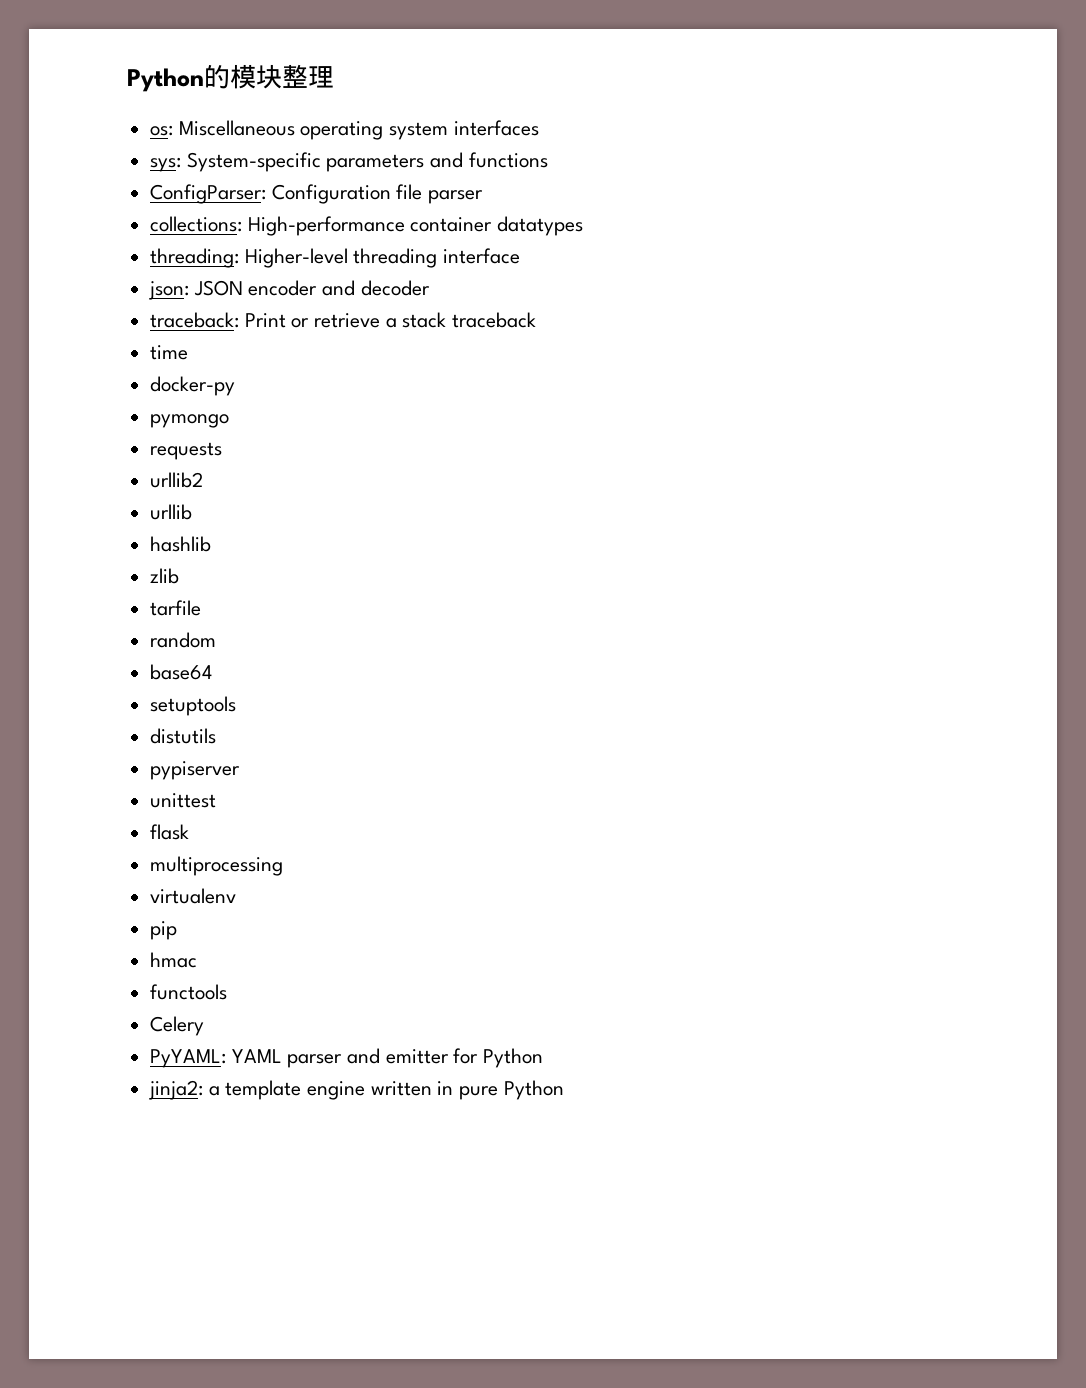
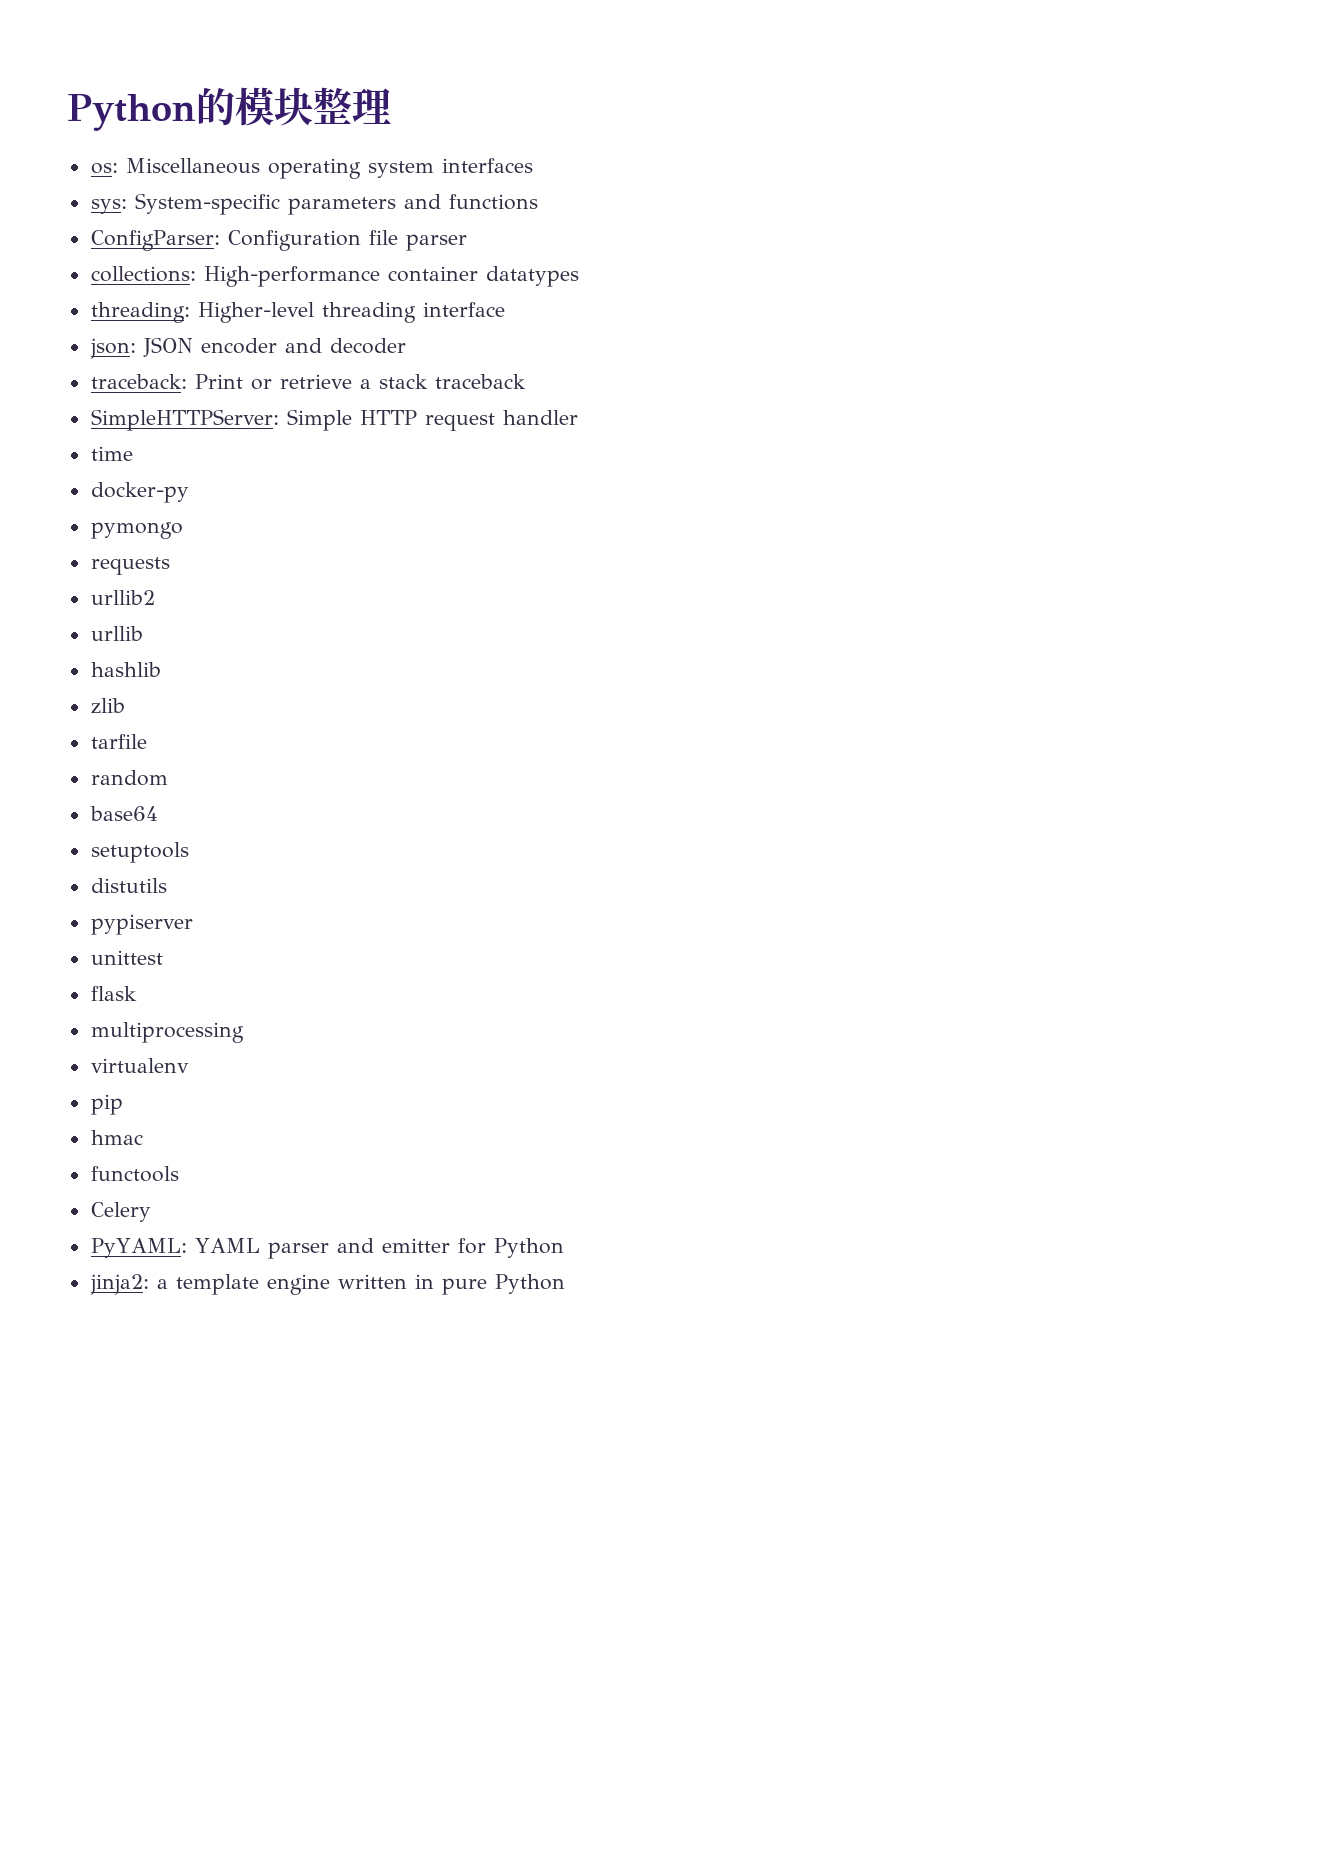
+ SimpleHTTPServer: Simple HTTP request handler

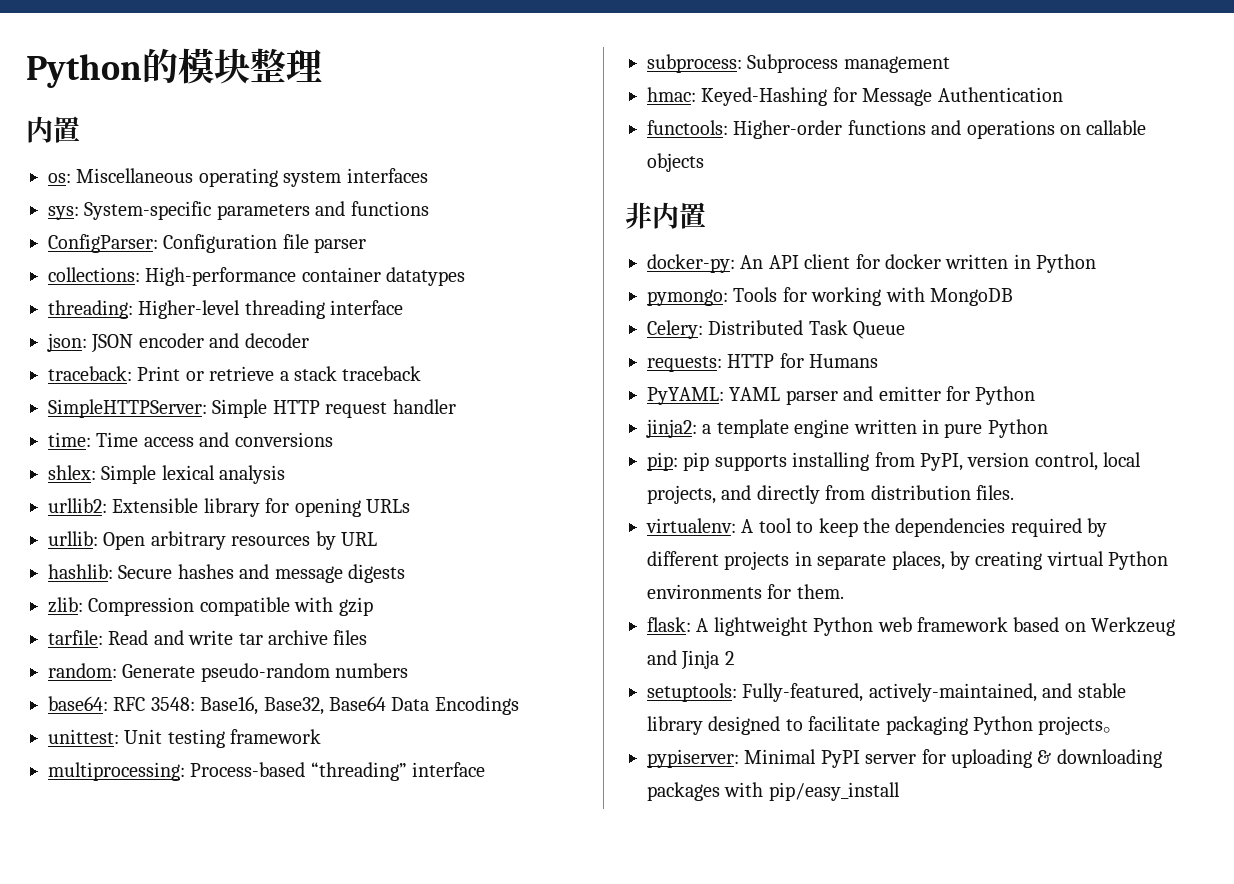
  Python的模块整理
+ 内置
- time
- docker-py
- pymongo
- requests
- urllib2
- urllib
- hashlib
- zlib
- tarfile
- random
- base64
- setuptools
- distutils
- pypiserver
- unittest
- flask
- multiprocessing
- virtualenv
- pip
- hmac
- functools
- Celery
+ time: Time access and conversions
+ shlex: Simple lexical analysis
+ urllib2: Extensible library for opening URLs
+ urllib: Open arbitrary resources by URL
+ hashlib: Secure hashes and message digests
+ zlib: Compression compatible with gzip
+ tarfile: Read and write tar archive files
+ random: Generate pseudo-random numbers
+ base64: RFC 3548: Base16, Base32, Base64 Data Encodings
+ unittest: Unit testing framework
+ multiprocessing: Process-based “threading” interface
+ subprocess: Subprocess management
+ hmac: Keyed-Hashing for Message Authentication
+ functools: Higher-order functions and operations on callable objects
+ 非内置
+ docker-py: An API client for docker written in Python
+ pymongo: Tools for working with MongoDB
+ Celery: Distributed Task Queue
+ requests: HTTP for Humans
+ pip: pip supports installing from PyPI, version control, local projects, and directly from distribution files.
+ virtualenv: A tool to keep the dependencies required by different projects in separate places, by creating virtual Python environments for them.
+ flask: A lightweight Python web framework based on Werkzeug and Jinja 2
+ setuptools: Fully-featured, actively-maintained, and stable library designed to facilitate packaging Python projects。
+ pypiserver: Minimal PyPI server for uploading & downloading packages with pip/easy_install

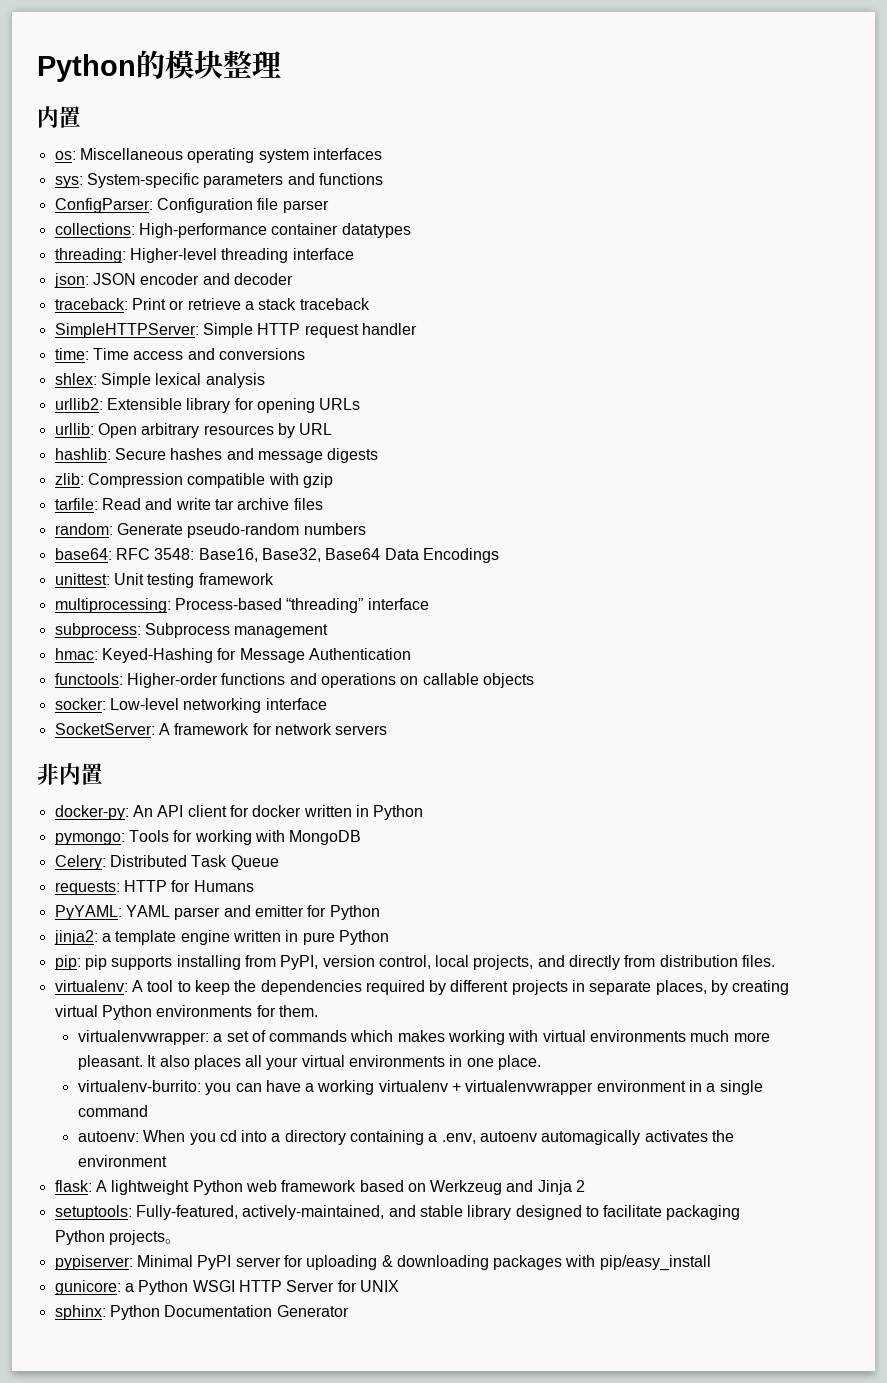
+ socker: Low-level networking interface
+ SocketServer: A framework for network servers
+ virtualenvwrapper: a set of commands which makes working with virtual environments much more pleasant. It also places all your virtual environments in one place.
+ virtualenv-burrito: you can have a working virtualenv + virtualenvwrapper environment in a single command
+ autoenv: When you cd into a directory containing a .env, autoenv automagically activates the environment
+ gunicore: a Python WSGI HTTP Server for UNIX
+ sphinx: Python Documentation Generator

